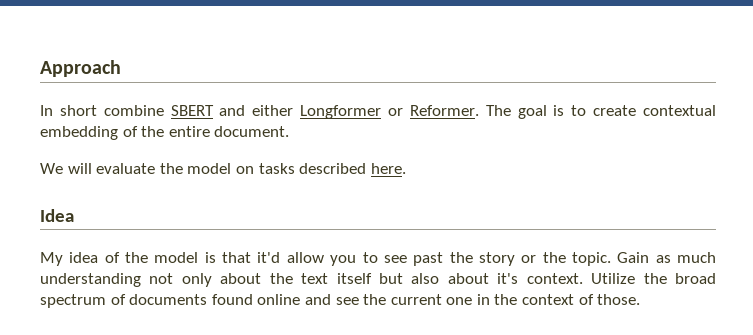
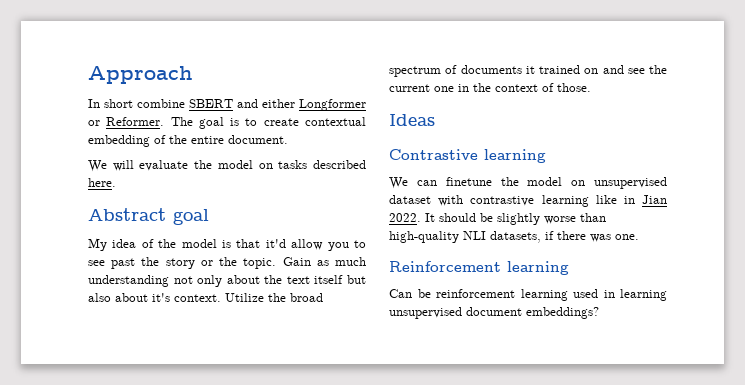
- Idea
+ Abstract goal
- Utilize the broad spectrum of documents found online and see the current one in the context of those.
+ Utilize the broad spectrum of documents it trained on and see the current one in the context of those.
+ Ideas
+ Contrastive learning
+ We can finetune the model on unsupervised dataset with contrastive learning like in Jian 2022. It should be slightly worse than high-quality NLI datasets, if there was one.
+ Reinforcement learning
+ Can be reinforcement learning used in learning unsupervised document embeddings?

